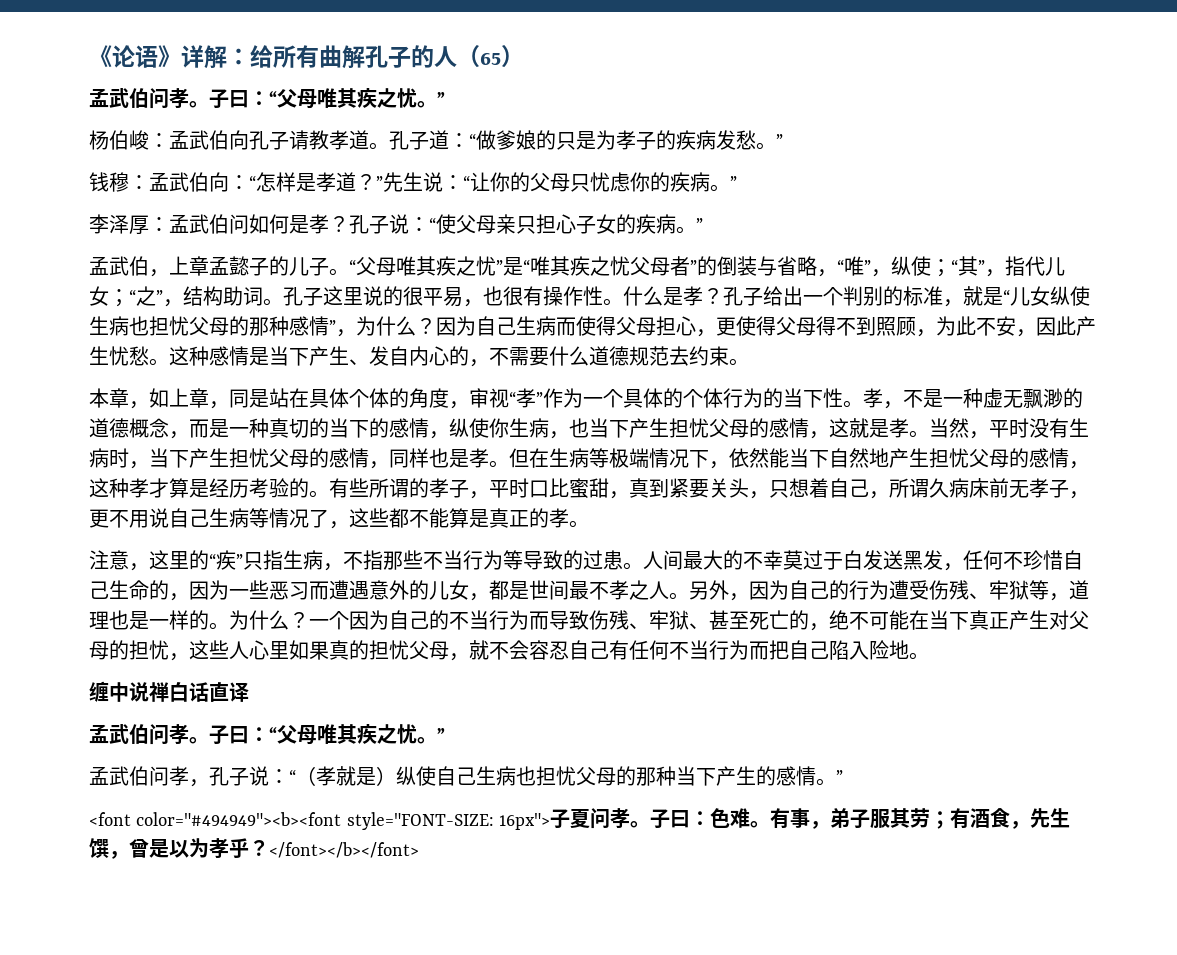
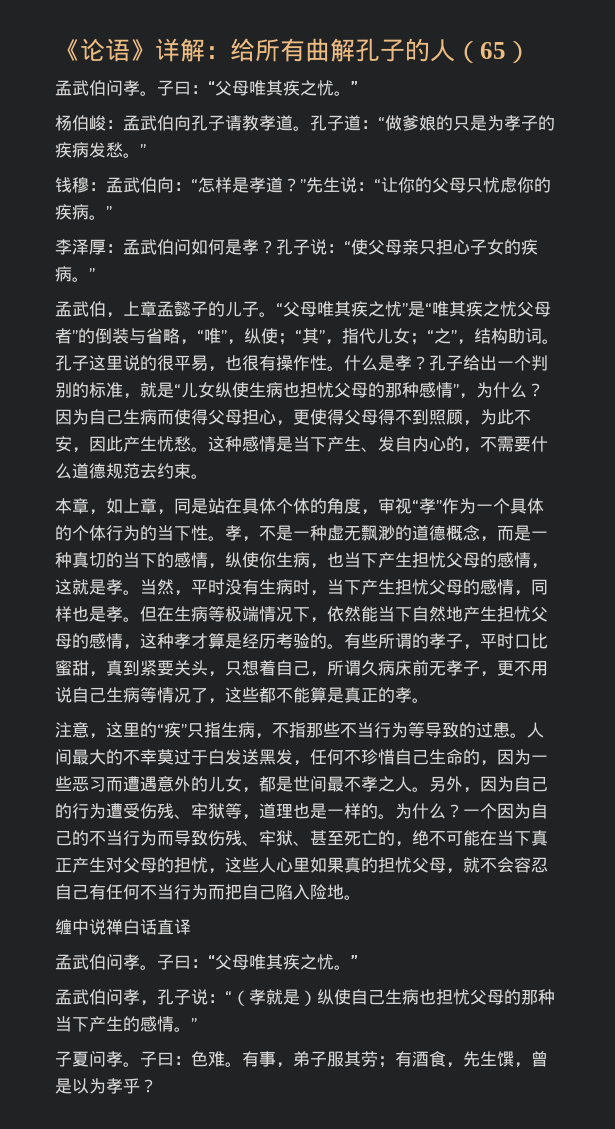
- <font color="#494949"><b><font style="FONT-SIZE: 16px">子夏问孝。
+ 子夏问孝。
- </font></b></font>

